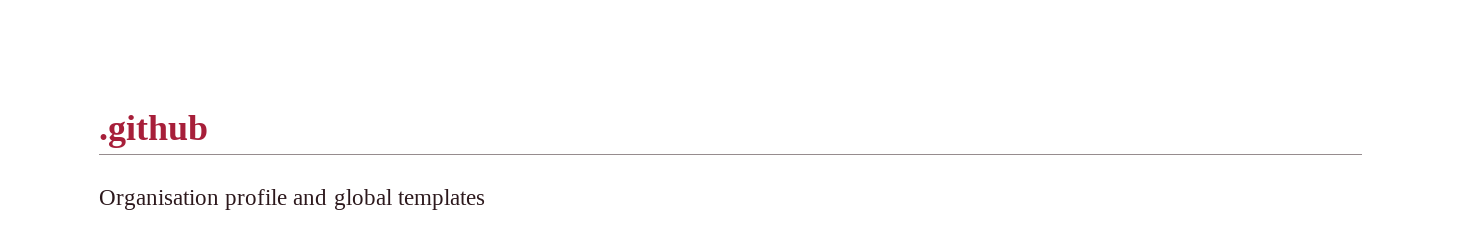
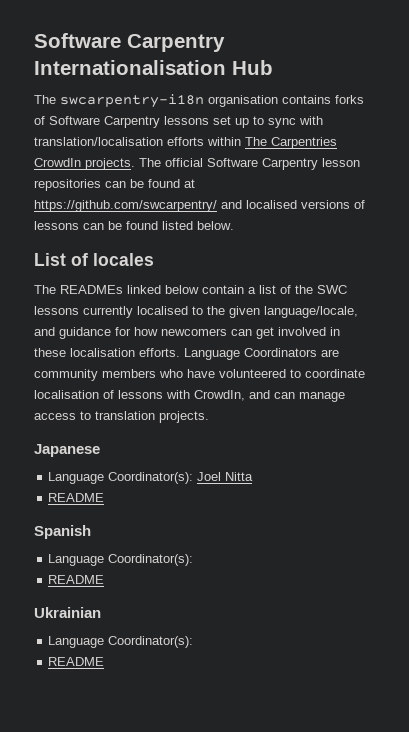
- .github
- Organisation profile and global templates
+ Software Carpentry Internationalisation Hub
+ The swcarpentry-i18n organisation contains forks of Software Carpentry lessons set up to sync with translation/localisation efforts within The Carpentries CrowdIn projects. The official Software Carpentry lesson repositories can be found at https://github.com/swcarpentry/ and localised versions of lessons can be found listed below.
+ List of locales
+ The READMEs linked below contain a list of the SWC lessons currently localised to the given language/locale, and guidance for how newcomers can get involved in these localisation efforts. Language Coordinators are community members who have volunteered to coordinate localisation of lessons with CrowdIn, and can manage access to translation projects.
+ Japanese
+ Language Coordinator(s): Joel Nitta
+ README
+ Spanish
+ Language Coordinator(s):
+ README
+ Ukrainian
+ Language Coordinator(s):
+ README

